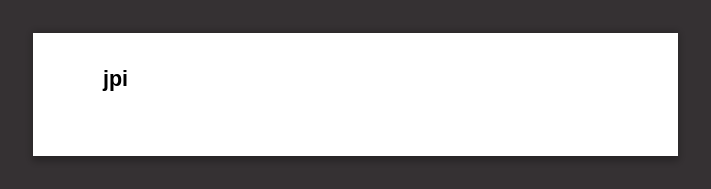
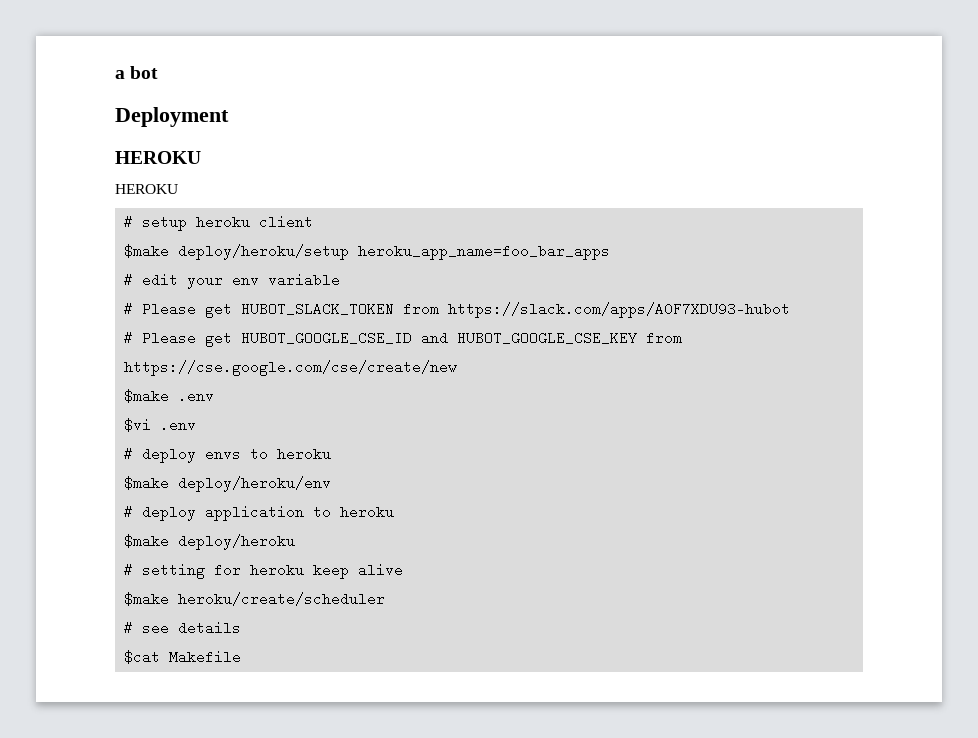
- jpi
+ a bot
+ Deployment
+ HEROKU
+ HEROKU
+ # setup heroku client
+ $make deploy/heroku/setup heroku_app_name=foo_bar_apps
+ # edit your env variable
+ # Please get HUBOT_SLACK_TOKEN from https://slack.com/apps/A0F7XDU93-hubot
+ # Please get HUBOT_GOOGLE_CSE_ID and HUBOT_GOOGLE_CSE_KEY from https://cse.google.com/cse/create/new
+ $make .env
+ $vi .env
+ # deploy envs to heroku
+ $make deploy/heroku/env
+ # deploy application to heroku
+ $make deploy/heroku
+ # setting for heroku keep alive
+ $make heroku/create/scheduler
+ # see details
+ $cat Makefile

